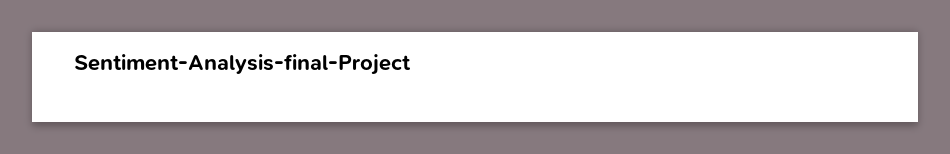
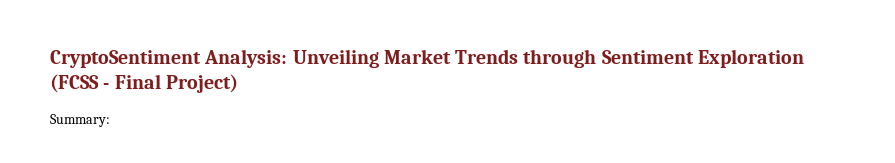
- Sentiment-Analysis-final-Project
+ CryptoSentiment Analysis: Unveiling Market Trends through Sentiment Exploration (FCSS - Final Project)
+ Summary:

